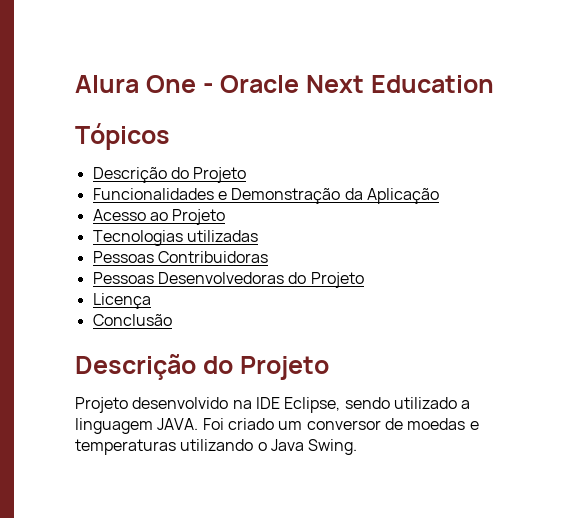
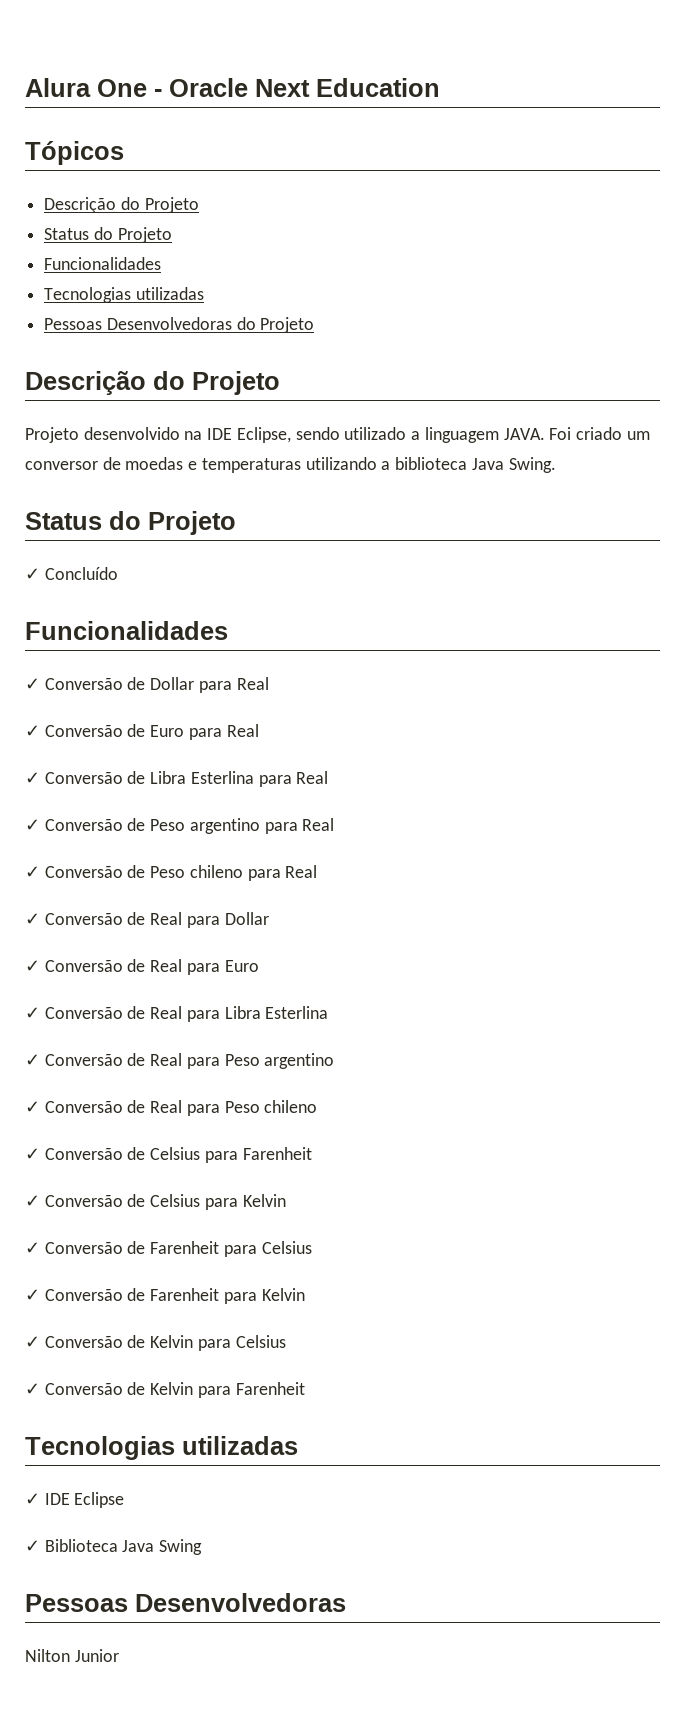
  Tópicos
  Descrição do Projeto
- Funcionalidades e Demonstração da Aplicação
- Acesso ao Projeto
+ Status do Projeto
+ Funcionalidades
  Tecnologias utilizadas
- Pessoas Contribuidoras
- Licença
- Conclusão
- Foi criado um conversor de moedas e temperaturas utilizando o Java Swing.
+ Foi criado um conversor de moedas e temperaturas utilizando a biblioteca Java Swing.
+ Status do Projeto
+ ✓ Concluído
+ Funcionalidades
+ ✓ Conversão de Dollar para Real
+ ✓ Conversão de Euro para Real
+ ✓ Conversão de Libra Esterlina para Real
+ ✓ Conversão de Peso argentino para Real
+ ✓ Conversão de Peso chileno para Real
+ ✓ Conversão de Real para Dollar
+ ✓ Conversão de Real para Euro
+ ✓ Conversão de Real para Libra Esterlina
+ ✓ Conversão de Real para Peso argentino
+ ✓ Conversão de Real para Peso chileno
+ ✓ Conversão de Celsius para Farenheit
+ ✓ Conversão de Celsius para Kelvin
+ ✓ Conversão de Farenheit para Celsius
+ ✓ Conversão de Farenheit para Kelvin
+ ✓ Conversão de Kelvin para Celsius
+ ✓ Conversão de Kelvin para Farenheit
+ Tecnologias utilizadas
+ ✓ IDE Eclipse
+ ✓ Biblioteca Java Swing
+ Pessoas Desenvolvedoras
+ Nilton Junior

